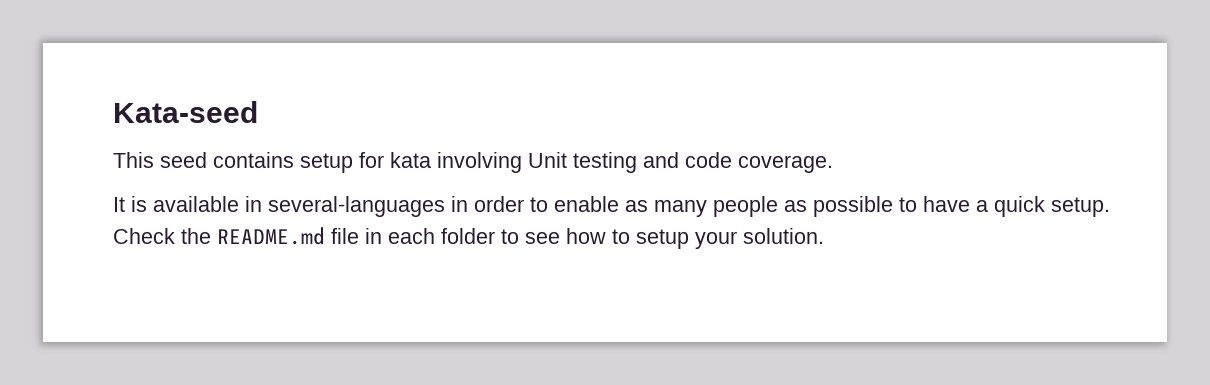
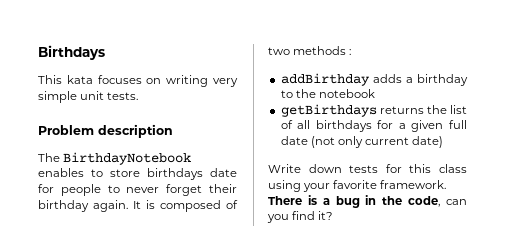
- Kata-seed
+ Birthdays
- This seed contains setup for kata involving Unit testing and code coverage.
- It is available in several-languages in order to enable as many people as possible to have a quick setup. Check the README.md file in each folder to see how to setup your solution.
+ This kata focuses on writing very simple unit tests.
+ Problem description
+ The BirthdayNotebook enables to store birthdays date for people to never forget their birthday again. It is composed of two methods :
+ addBirthday adds a birthday to the notebook
+ getBirthdays returns the list of all birthdays for a given full date (not only current date)
+ Write down tests for this class using your favorite framework. There is a bug in the code, can you find it?

